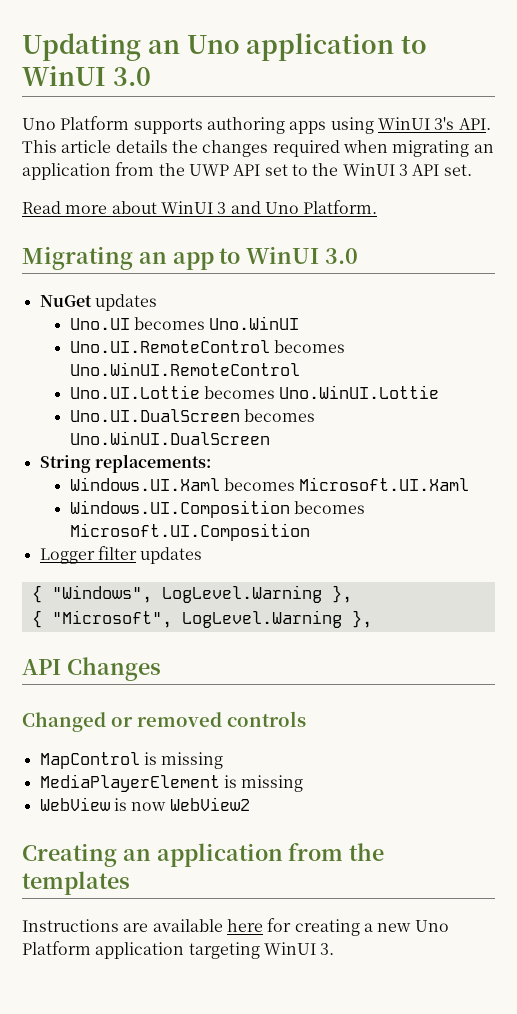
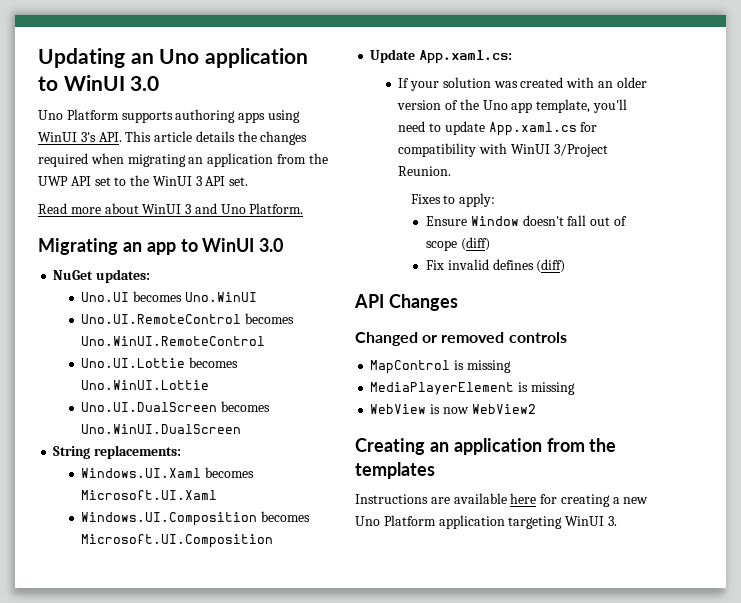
- NuGet updates
+ NuGet updates:
- Logger filter updates
- { "Windows", LogLevel.Warning },
- { "Microsoft", LogLevel.Warning },
+ Update App.xaml.cs:
+ If your solution was created with an older version of the Uno app template, you'll need to update App.xaml.cs for compatibility with WinUI 3/Project Reunion.
+ Fixes to apply:
+ Ensure Window doesn't fall out of scope (diff)
+ Fix invalid defines (diff)

